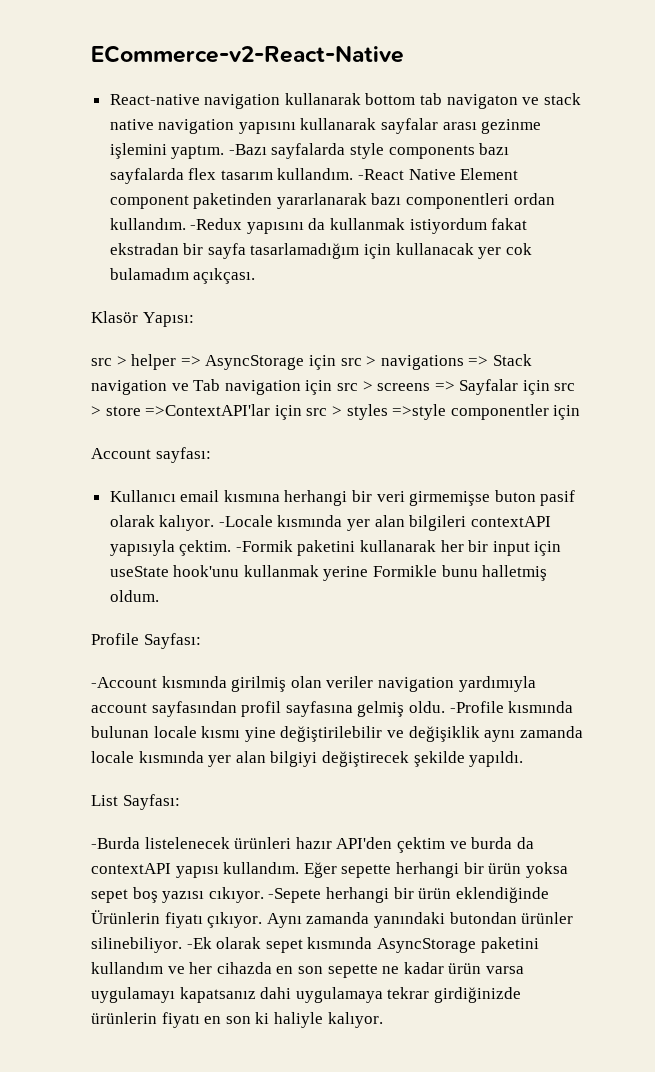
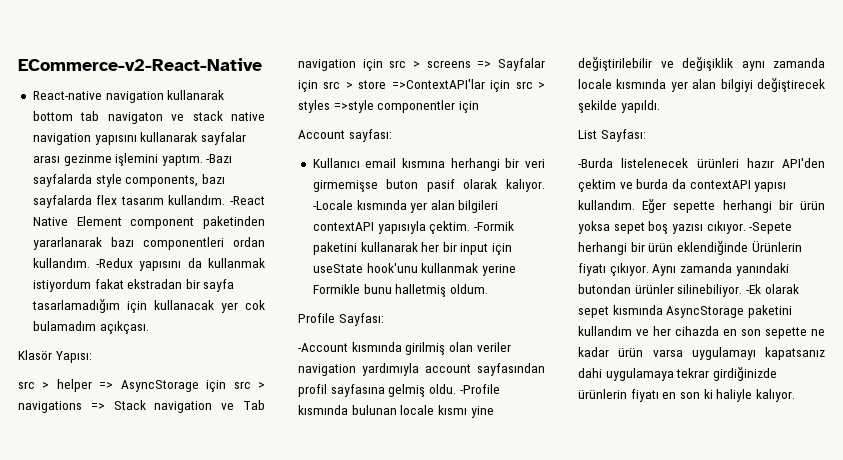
- -Bazı sayfalarda style components bazı sayfalarda flex tasarım kullandım.
+ -Bazı sayfalarda style components, bazı sayfalarda flex tasarım kullandım.

